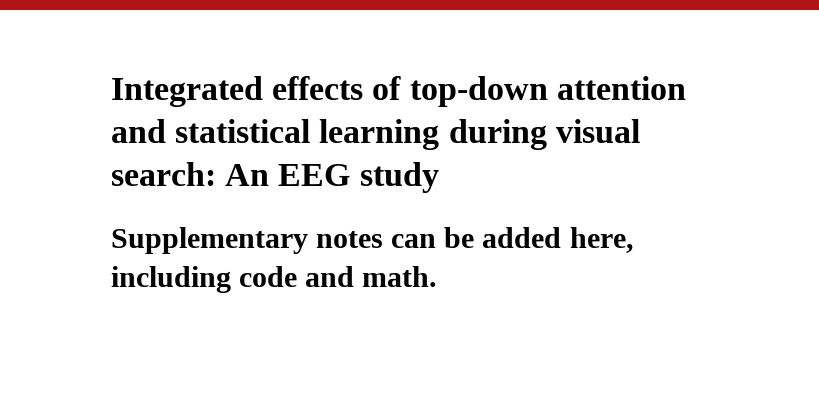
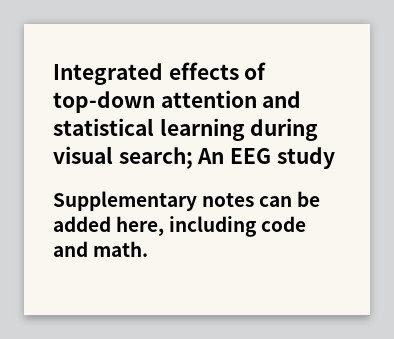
- Integrated effects of top-down attention and statistical learning during visual search: An EEG study
+ Integrated effects of top-down attention and statistical learning during visual search; An EEG study

